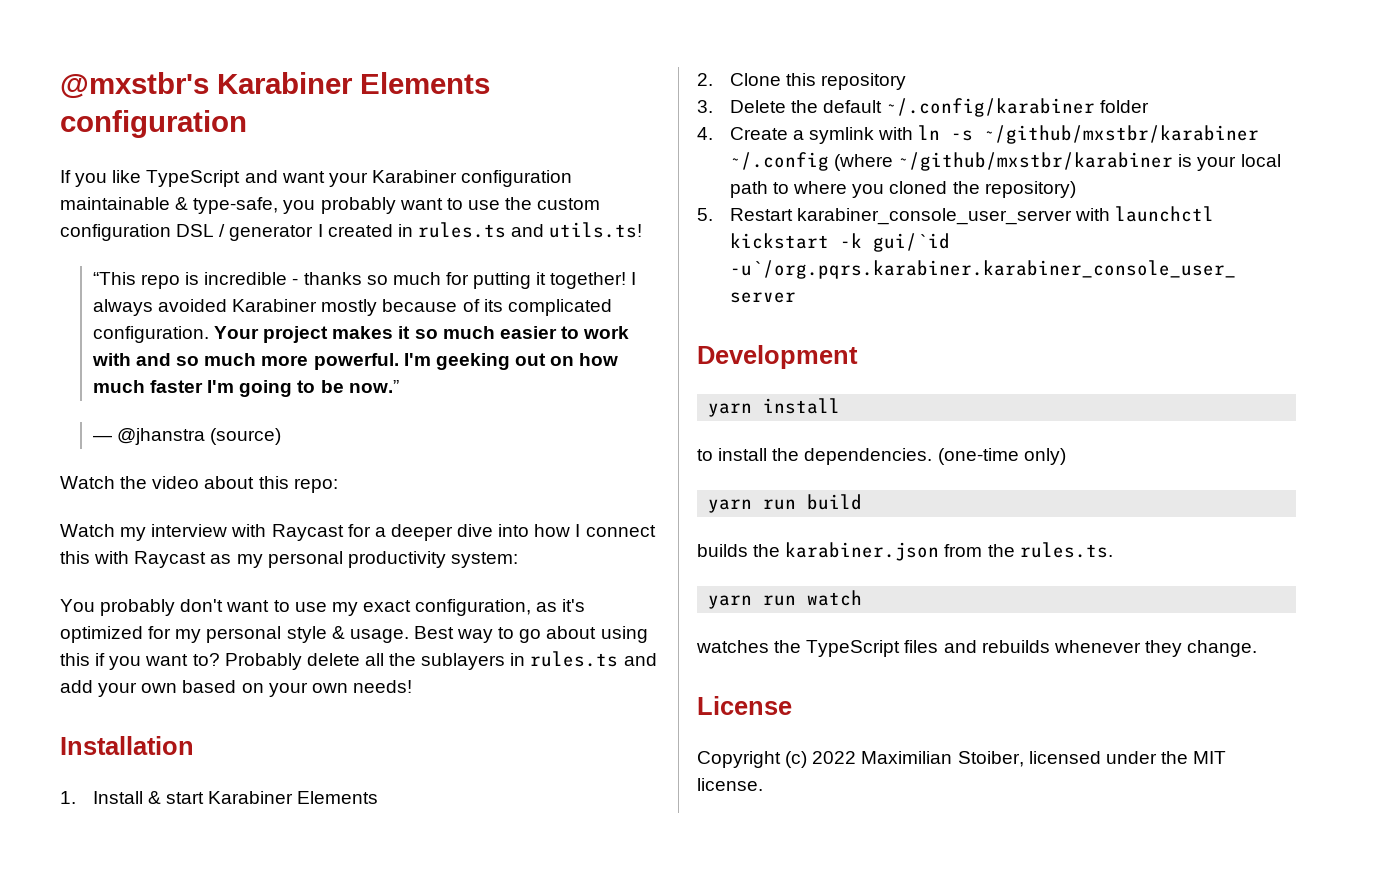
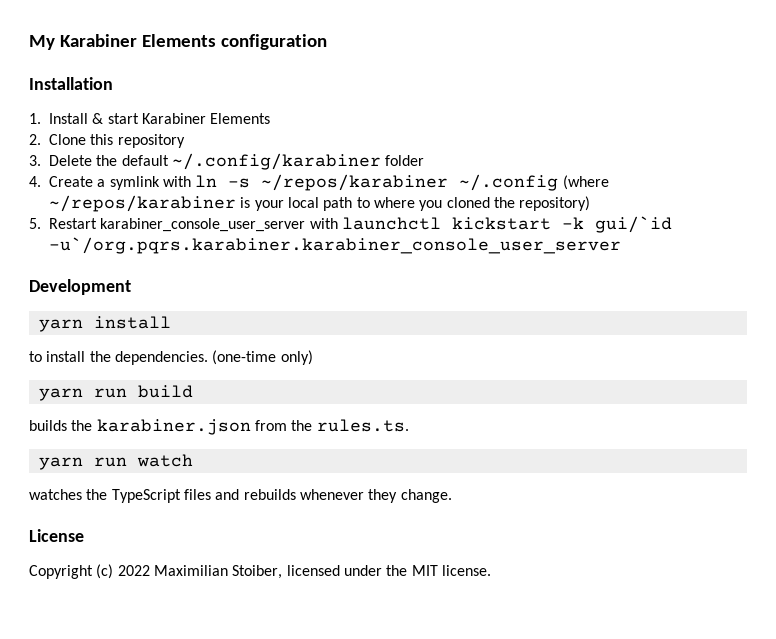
- @mxstbr's Karabiner Elements configuration
+ My Karabiner Elements configuration
- If you like TypeScript and want your Karabiner configuration maintainable & type-safe, you probably want to use the custom configuration DSL / generator I created in rules.ts and utils.ts!
- “This repo is incredible - thanks so much for putting it together! I always avoided Karabiner mostly because of its complicated configuration. Your project makes it so much easier to work with and so much more powerful. I'm geeking out on how much faster I'm going to be now.”
- — @jhanstra (source)
- Watch the video about this repo:
- Watch my interview with Raycast for a deeper dive into how I connect this with Raycast as my personal productivity system:
- You probably don't want to use my exact configuration, as it's optimized for my personal style & usage. Best way to go about using this if you want to? Probably delete all the sublayers in rules.ts and add your own based on your own needs!
- 4. Create a symlink with ln -s ~/github/mxstbr/karabiner ~/.config (where ~/github/mxstbr/karabiner is your local path to where you cloned the repository)
+ 4. Create a symlink with ln -s ~/repos/karabiner ~/.config (where ~/repos/karabiner is your local path to where you cloned the repository)

